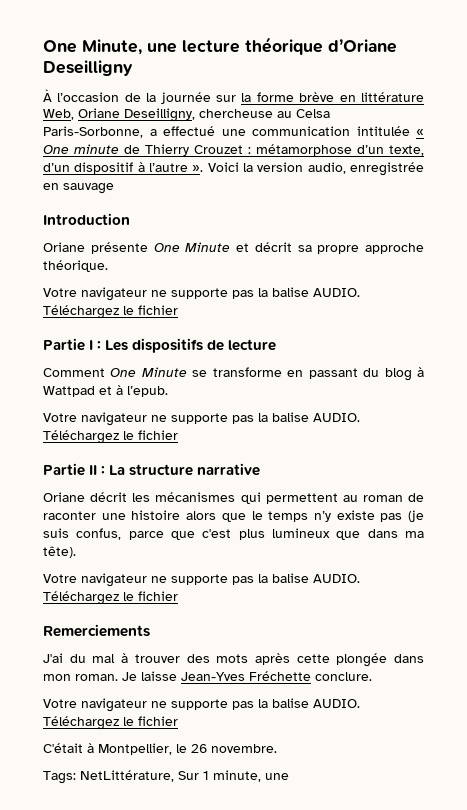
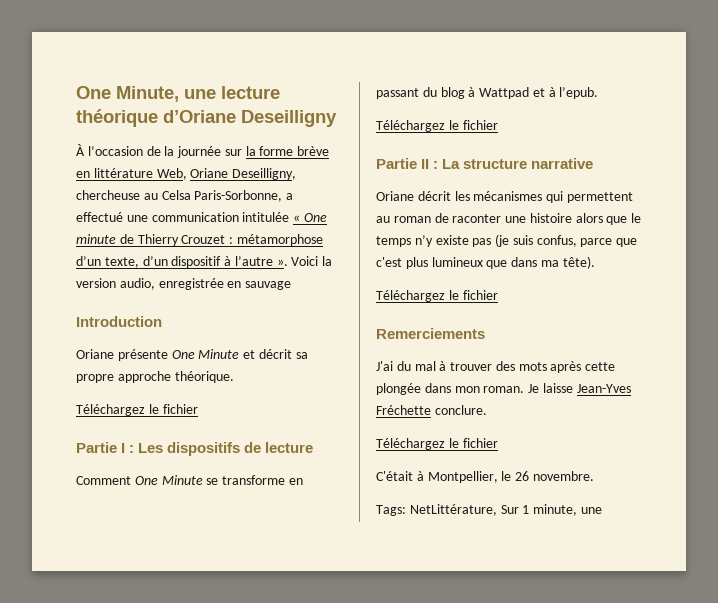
  Oriane présente One Minute et décrit sa propre approche théorique.
- Votre navigateur ne supporte pas la balise AUDIO. Téléchargez le fichier
+ Téléchargez le fichier
  Comment One Minute se transforme en passant du blog à Wattpad et à l’epub.
- Votre navigateur ne supporte pas la balise AUDIO. Téléchargez le fichier
+ Téléchargez le fichier
  Oriane décrit les mécanismes qui permettent au roman de raconter une histoire alors que le temps n’y existe pas (je suis confus, parce que c'est plus lumineux que dans ma tête).
- Votre navigateur ne supporte pas la balise AUDIO. Téléchargez le fichier
+ Téléchargez le fichier
  Je laisse Jean-Yves Fréchette conclure.
- Votre navigateur ne supporte pas la balise AUDIO. Téléchargez le fichier
+ Téléchargez le fichier

